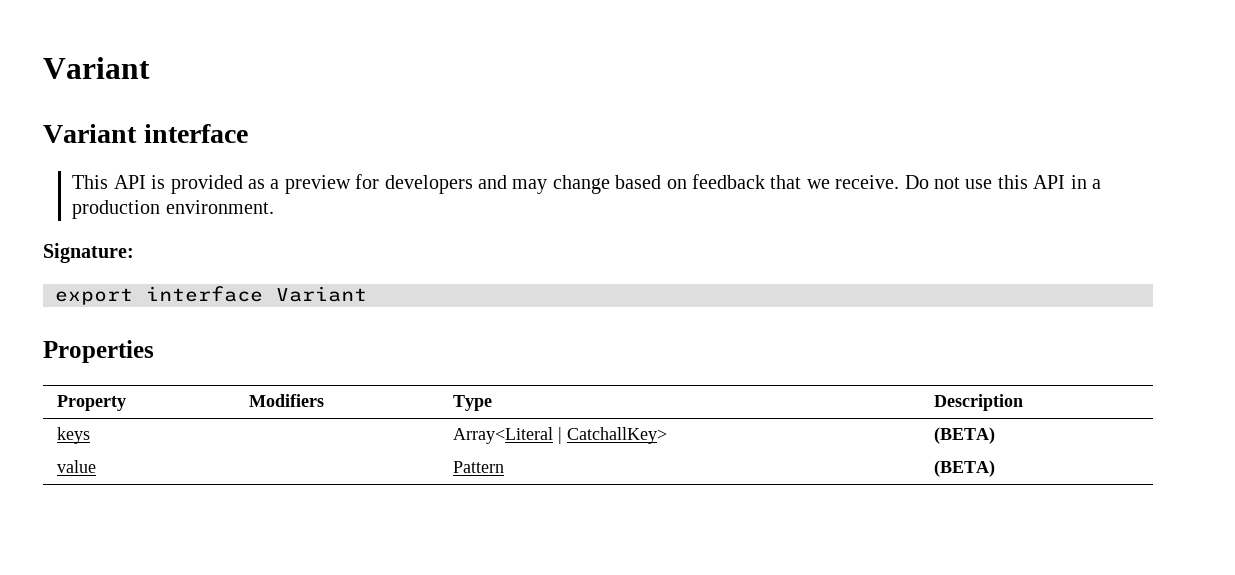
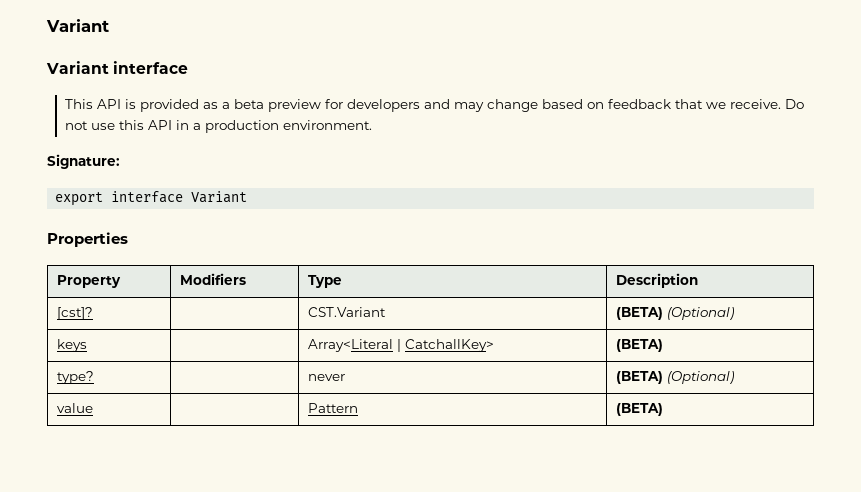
- This API is provided as a preview for developers and may change based on feedback that we receive.
+ This API is provided as a beta preview for developers and may change based on feedback that we receive.
+ [cst]? | | CST.Variant | (BETA) (Optional)
+ type? | | never | (BETA) (Optional)

